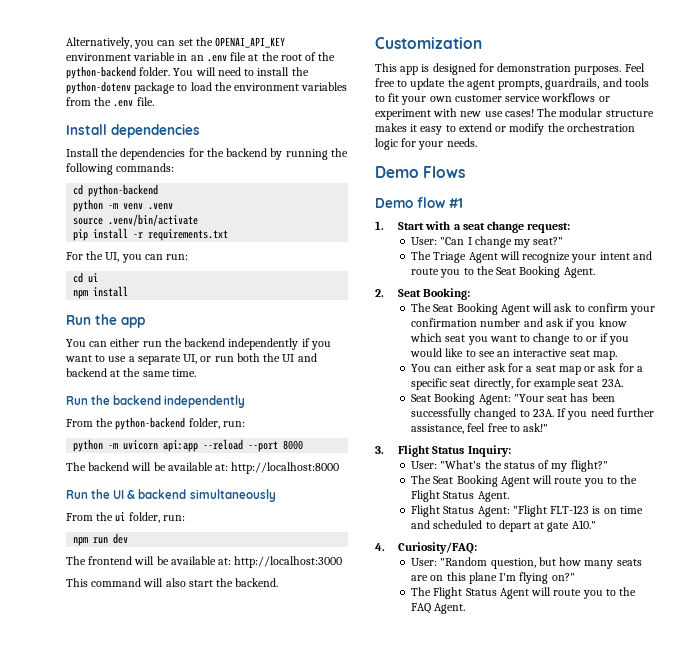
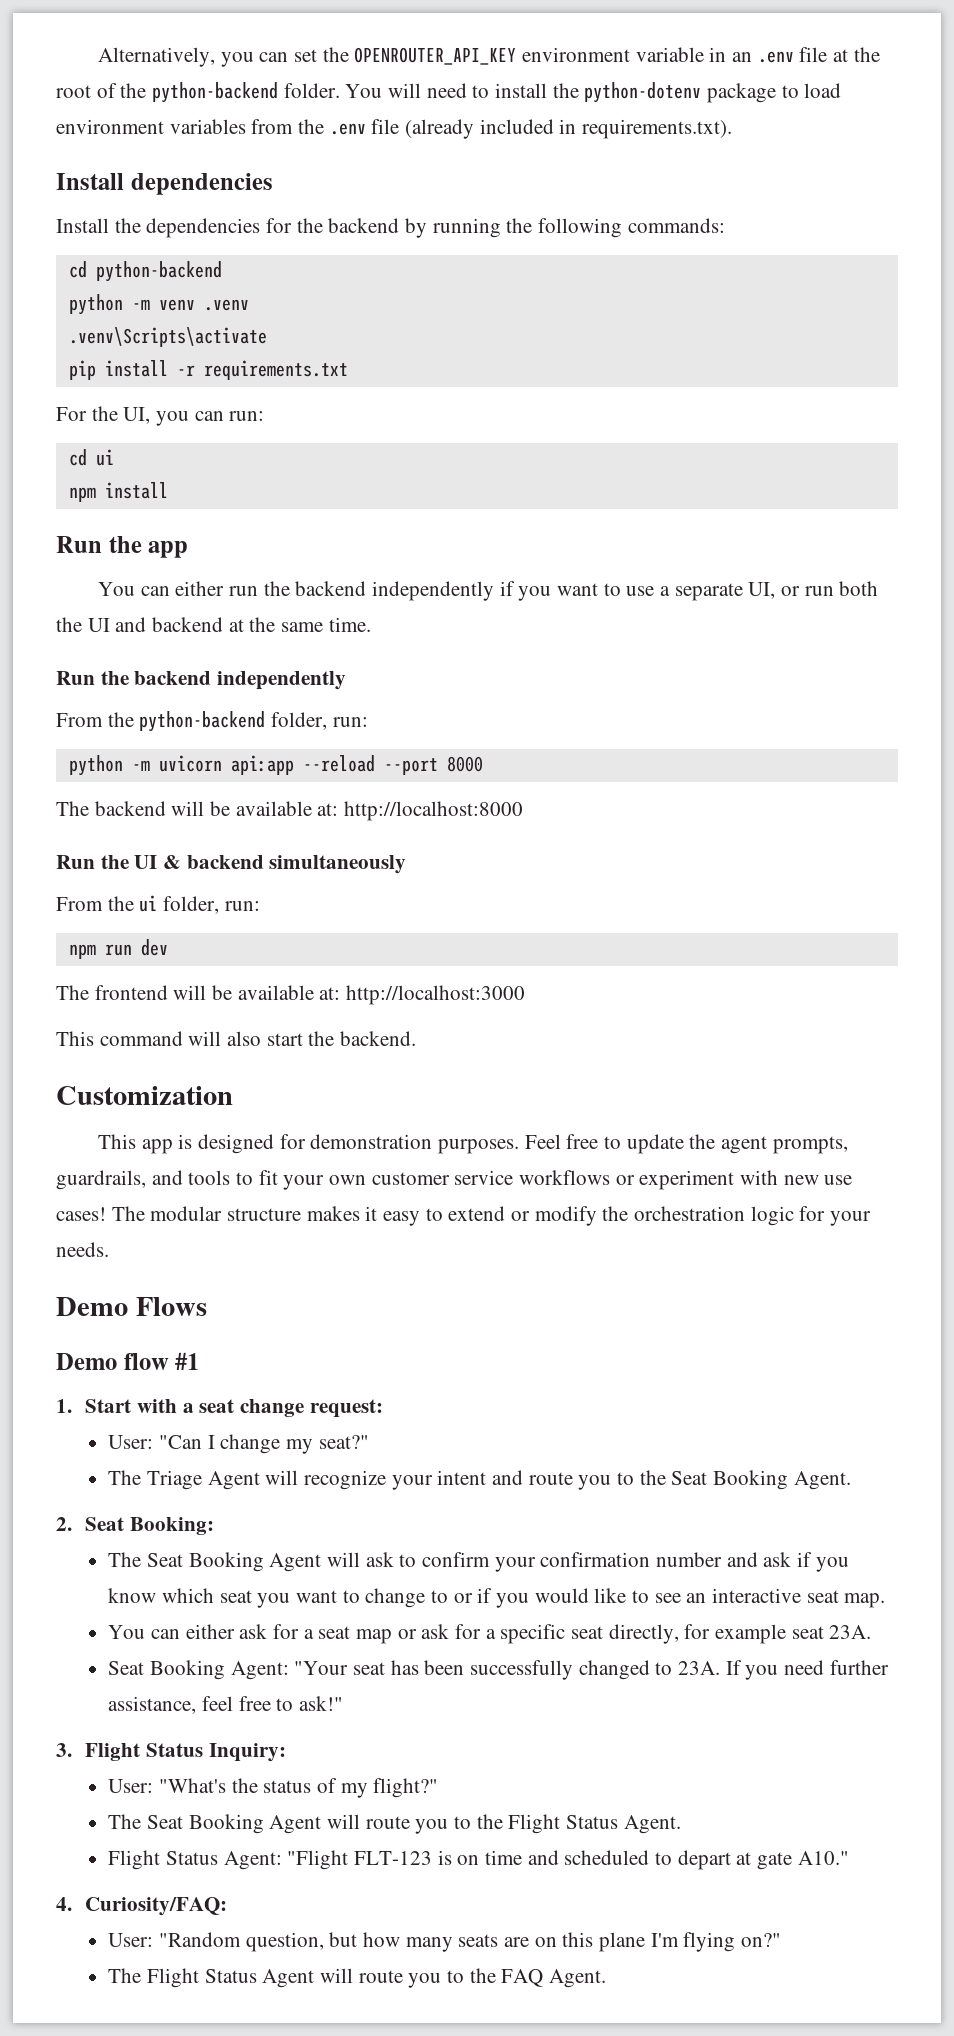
- Alternatively, you can set the OPENAI_API_KEY environment variable in an .env file at the root of the python-backend folder.
+ Alternatively, you can set the OPENROUTER_API_KEY environment variable in an .env file at the root of the python-backend folder.
- You will need to install the python-dotenv package to load the environment variables from the .env file.
+ You will need to install the python-dotenv package to load environment variables from the .env file (already included in requirements.txt).
- source .venv/bin/activate
+ .venv\Scripts\activate

